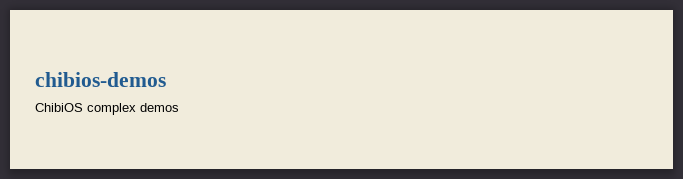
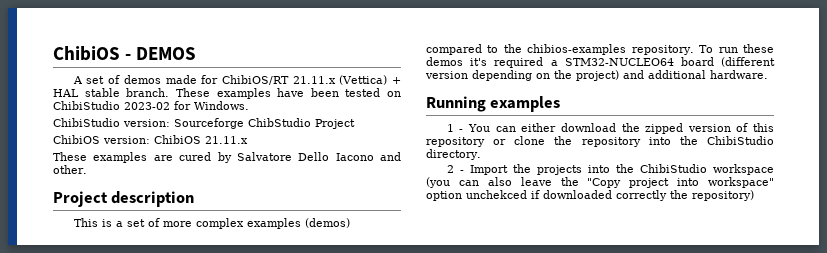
- chibios-demos
- ChibiOS complex demos
+ ChibiOS - DEMOS
+ A set of demos made for ChibiOS/RT 21.11.x (Vettica) + HAL stable branch. These examples have been tested on ChibiStudio 2023-02 for Windows.
+ ChibiStudio version: Sourceforge ChibStudio Project
+ ChibiOS version: ChibiOS 21.11.x
+ These examples are cured by Salvatore Dello Iacono and other.
+ Project description
+ This is a set of more complex examples (demos) compared to the chibios-examples repository. To run these demos it's required a STM32-NUCLEO64 board (different version depending on the project) and additional hardware.
+ Running examples
+ 1 - You can either download the zipped version of this repository or clone the repository into the ChibiStudio directory.
+ 2 - Import the projects into the ChibiStudio workspace (you can also leave the "Copy project into workspace" option unchekced if downloaded correctly the repository)

